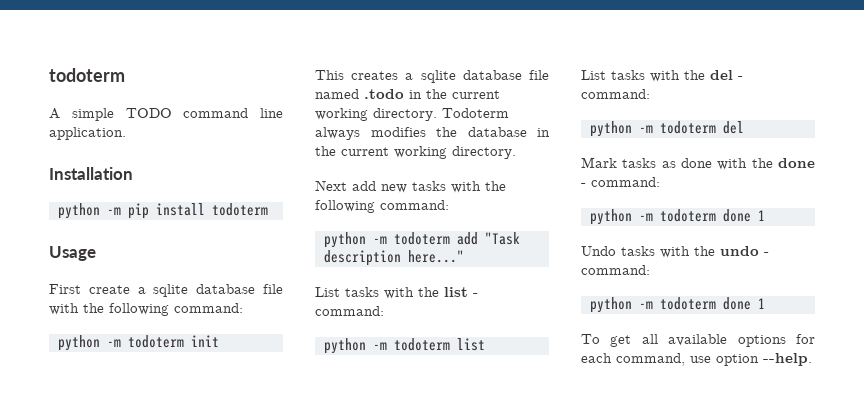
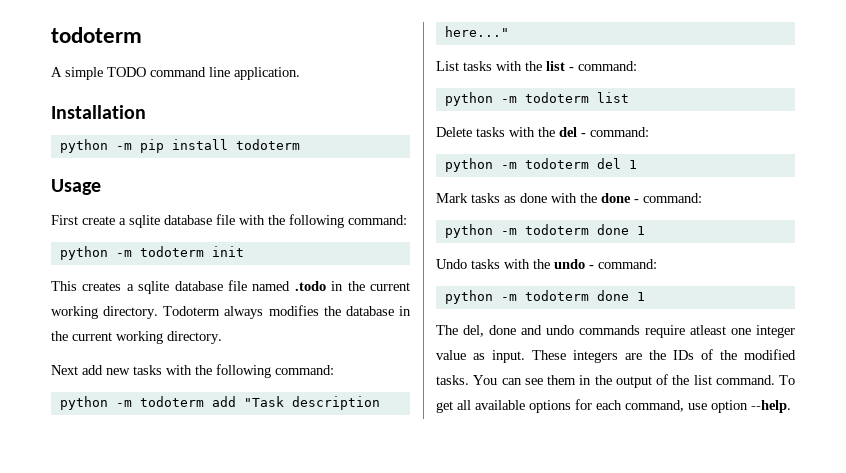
- List tasks with the del - command:
+ Delete tasks with the del - command:
- python -m todoterm del
+ python -m todoterm del 1
+ The del, done and undo commands require atleast one integer value as input. These integers are the IDs of the modified tasks. You can see them in the output of the list command.

